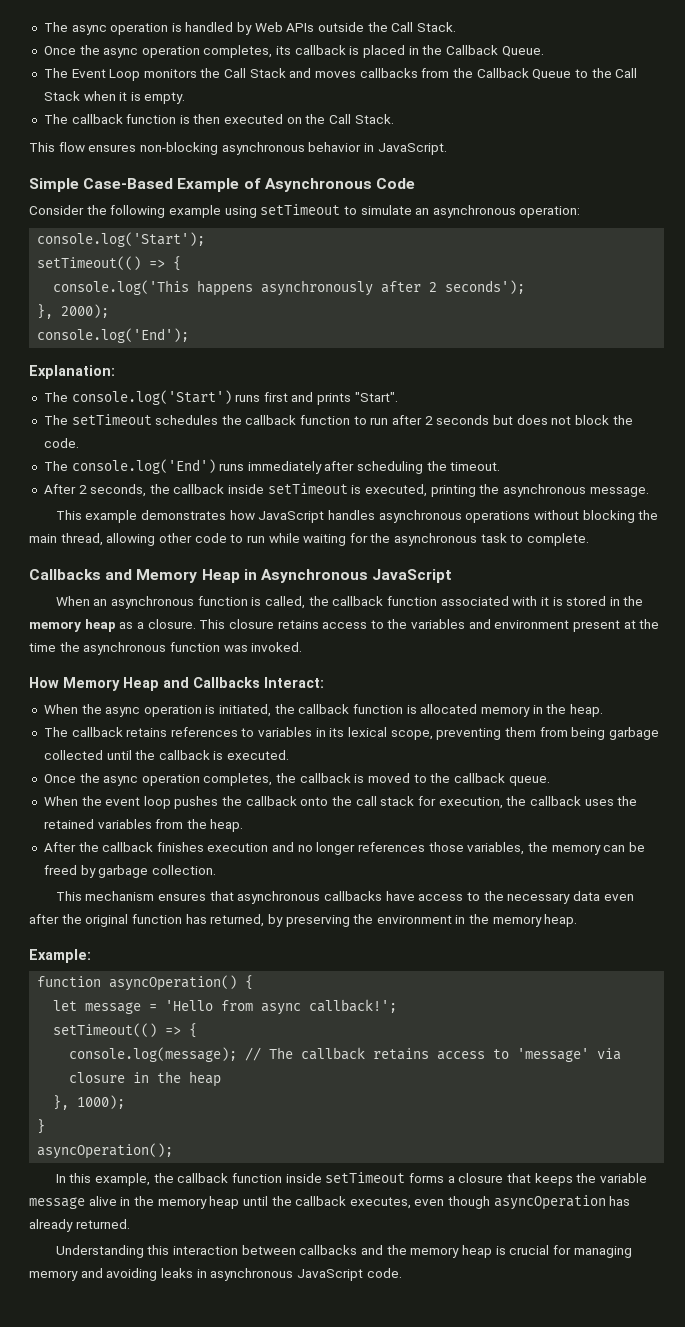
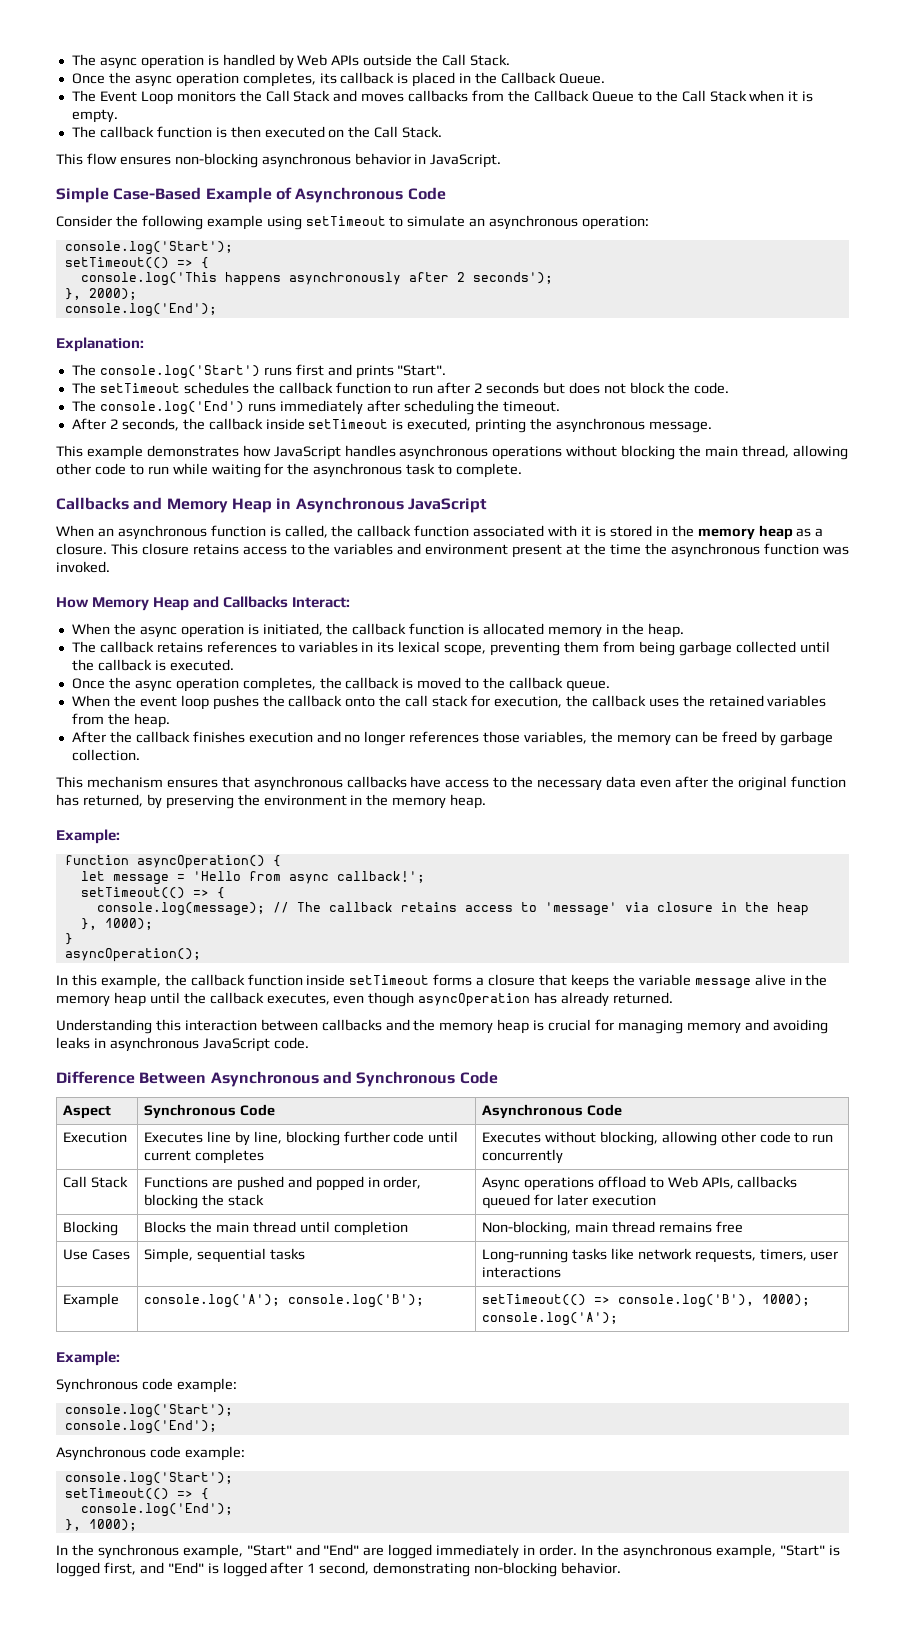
+ Difference Between Asynchronous and Synchronous Code
+ Aspect | Synchronous Code | Asynchronous Code
+ Execution | Executes line by line, blocking further code until current completes | Executes without blocking, allowing other code to run concurrently
+ Call Stack | Functions are pushed and popped in order, blocking the stack | Async operations offload to Web APIs, callbacks queued for later execution
+ Blocking | Blocks the main thread until completion | Non-blocking, main thread remains free
+ Use Cases | Simple, sequential tasks | Long-running tasks like network requests, timers, user interactions
+ Example | console.log('A'); console.log('B'); | setTimeout(() => console.log('B'), 1000); console.log('A');
+ Example:
+ Synchronous code example:
+ console.log('Start');
+ console.log('End');
+ Asynchronous code example:
+ console.log('Start');
+ setTimeout(() => {
+ console.log('End');
+ }, 1000);
+ In the synchronous example, "Start" and "End" are logged immediately in order. In the asynchronous example, "Start" is logged first, and "End" is logged after 1 second, demonstrating non-blocking behavior.

